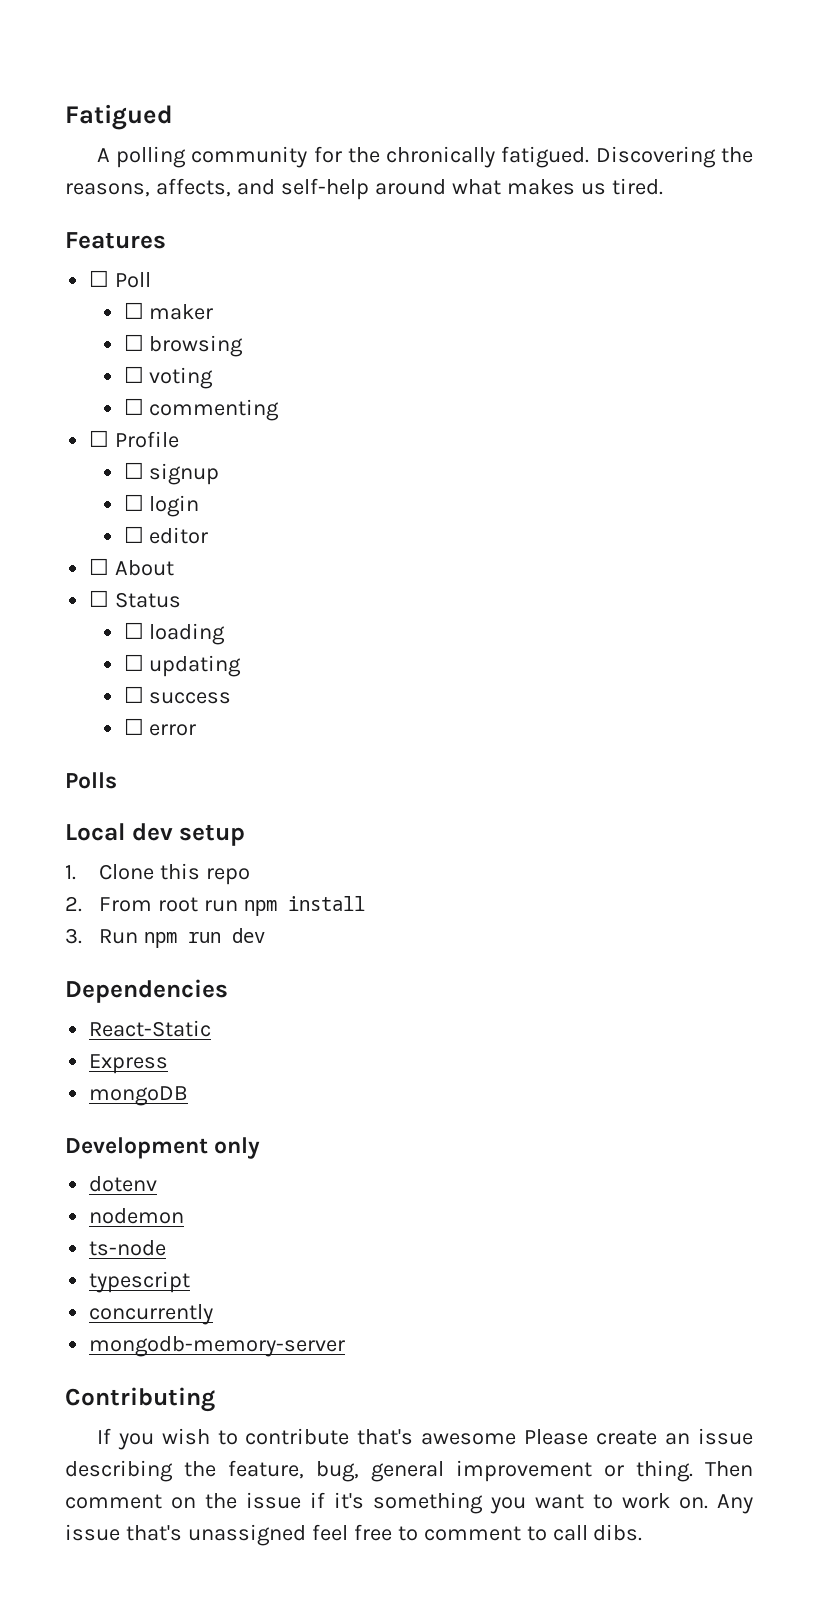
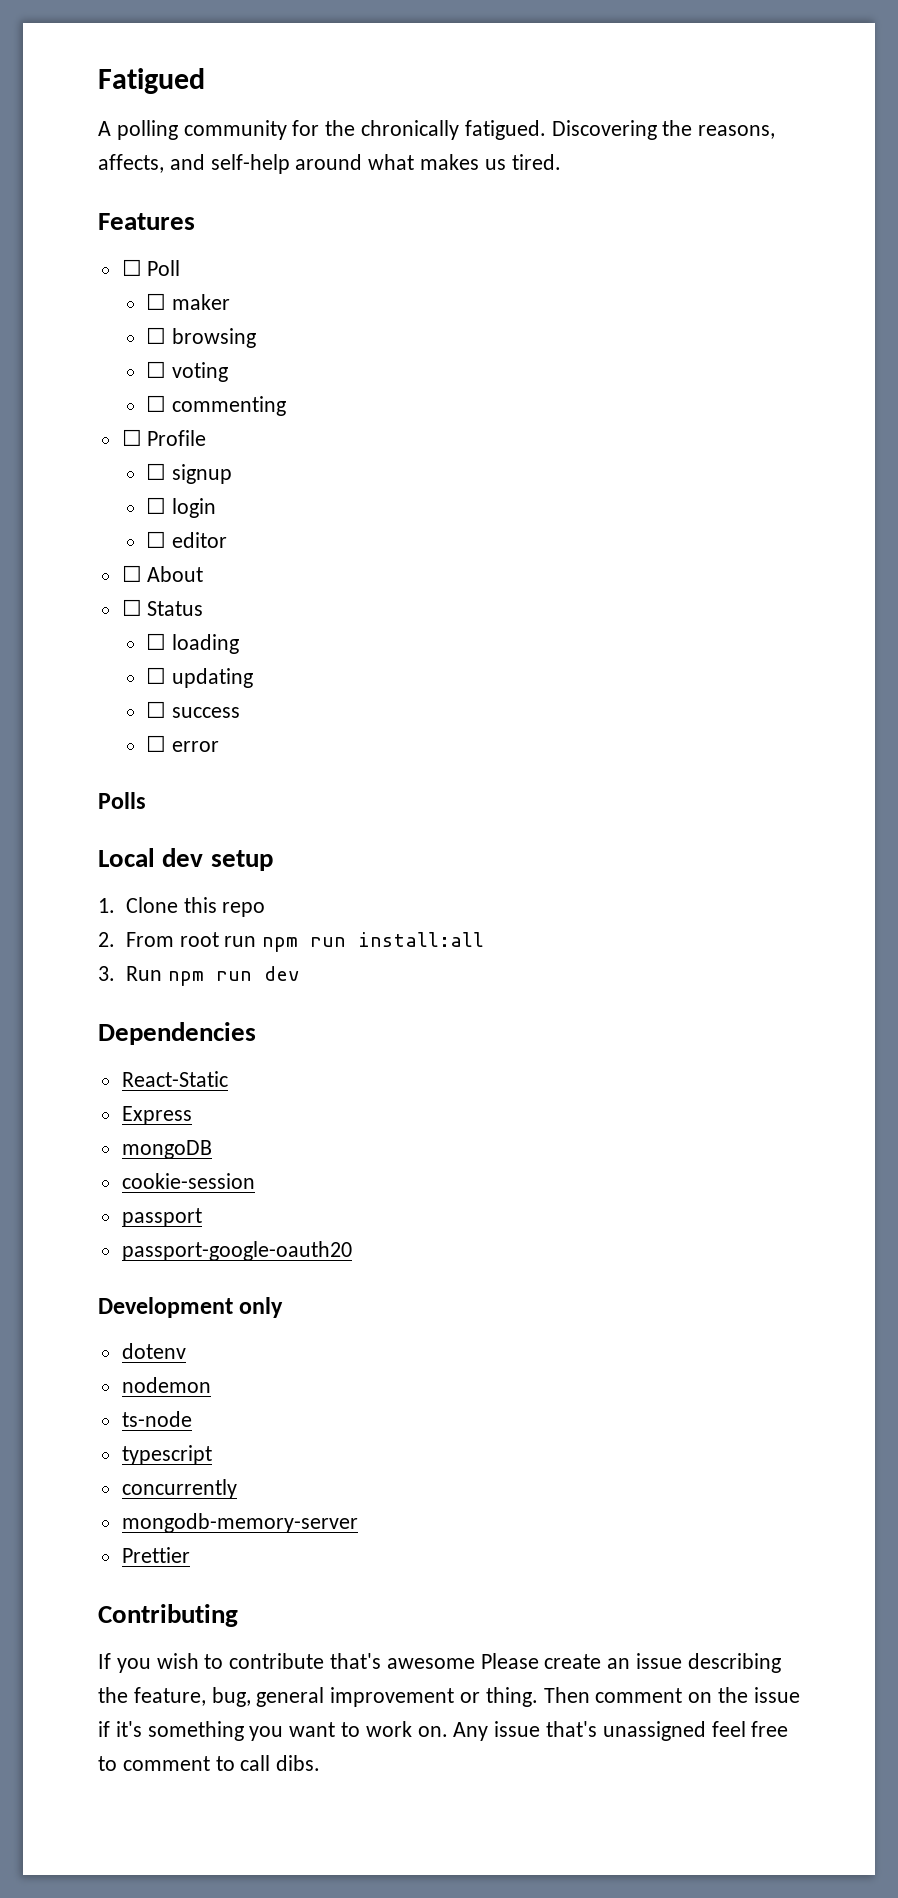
- 2. From root run npm install
+ 2. From root run npm run install:all
+ cookie-session
+ passport
+ passport-google-oauth20
+ Prettier

